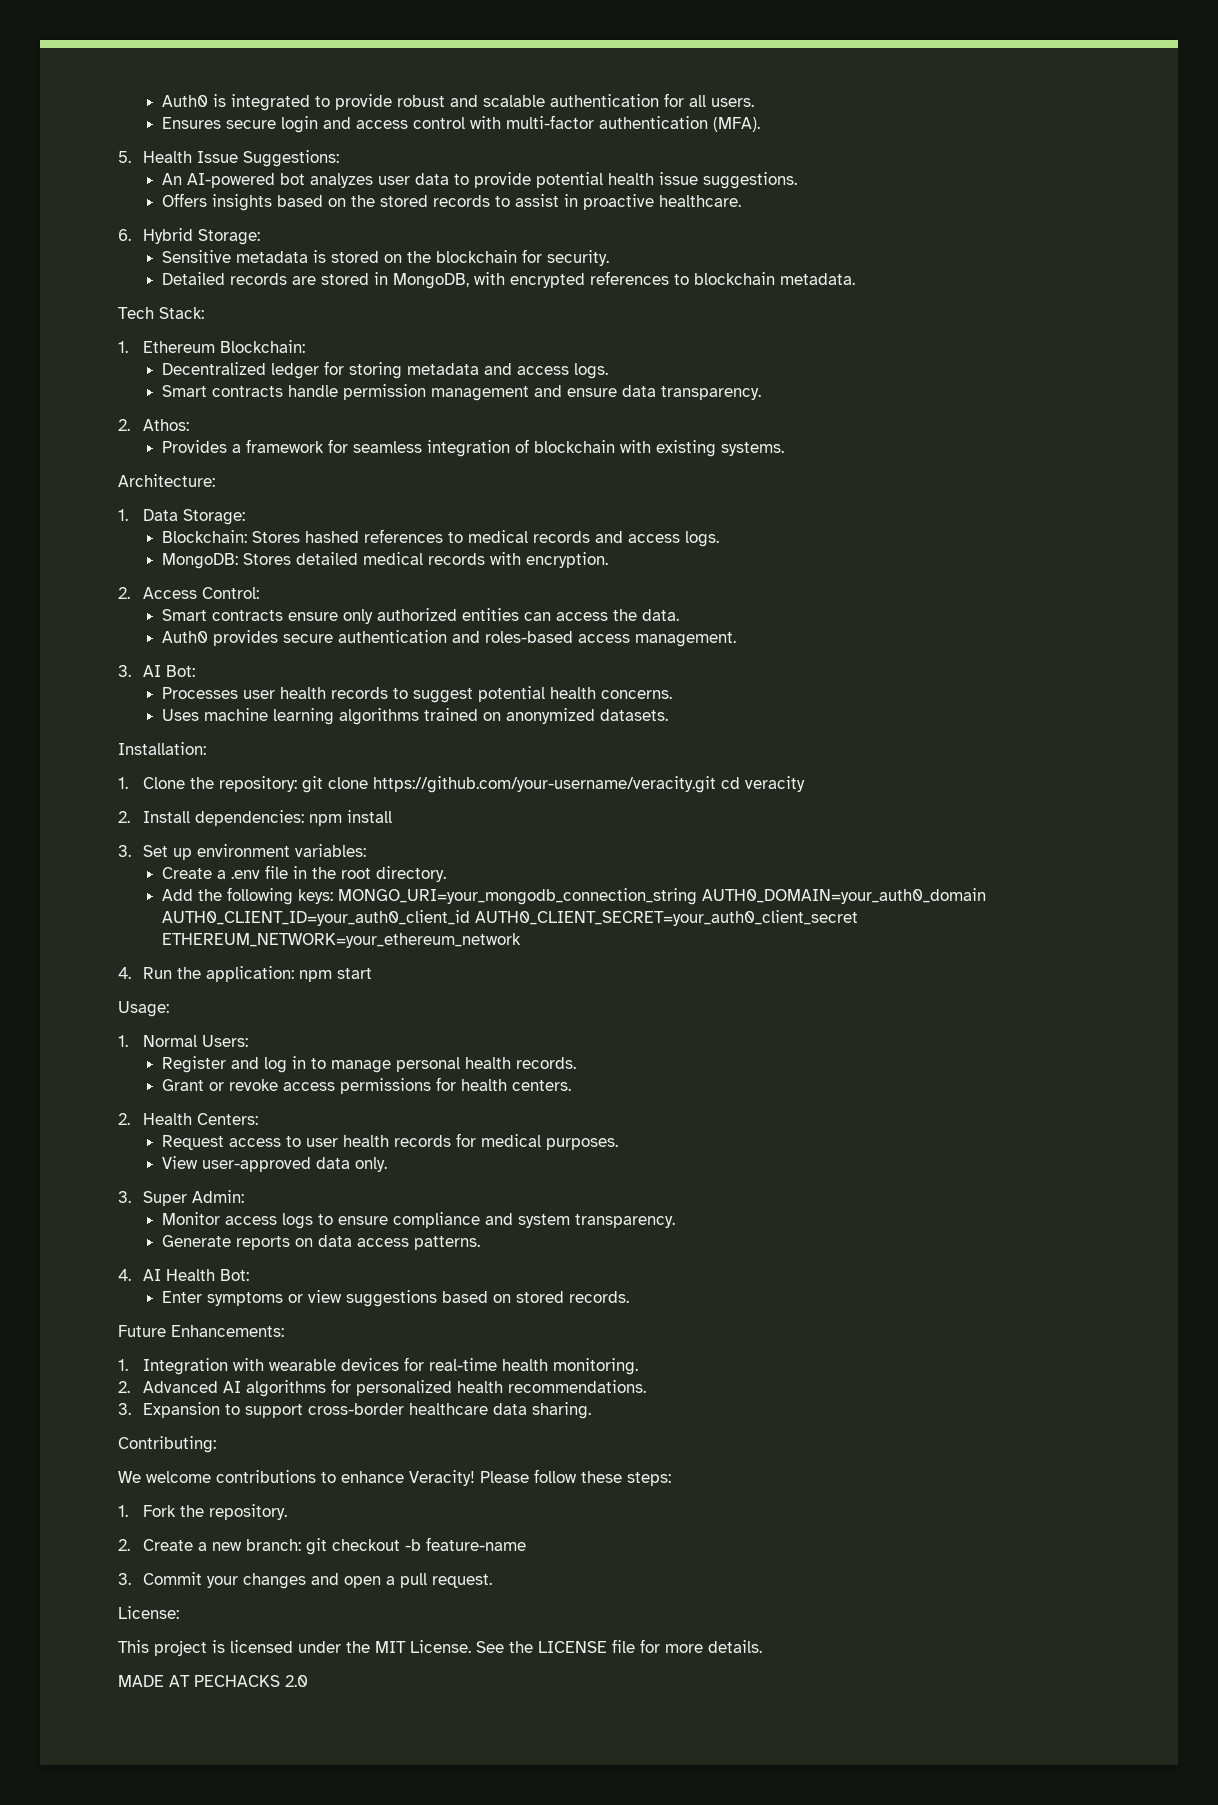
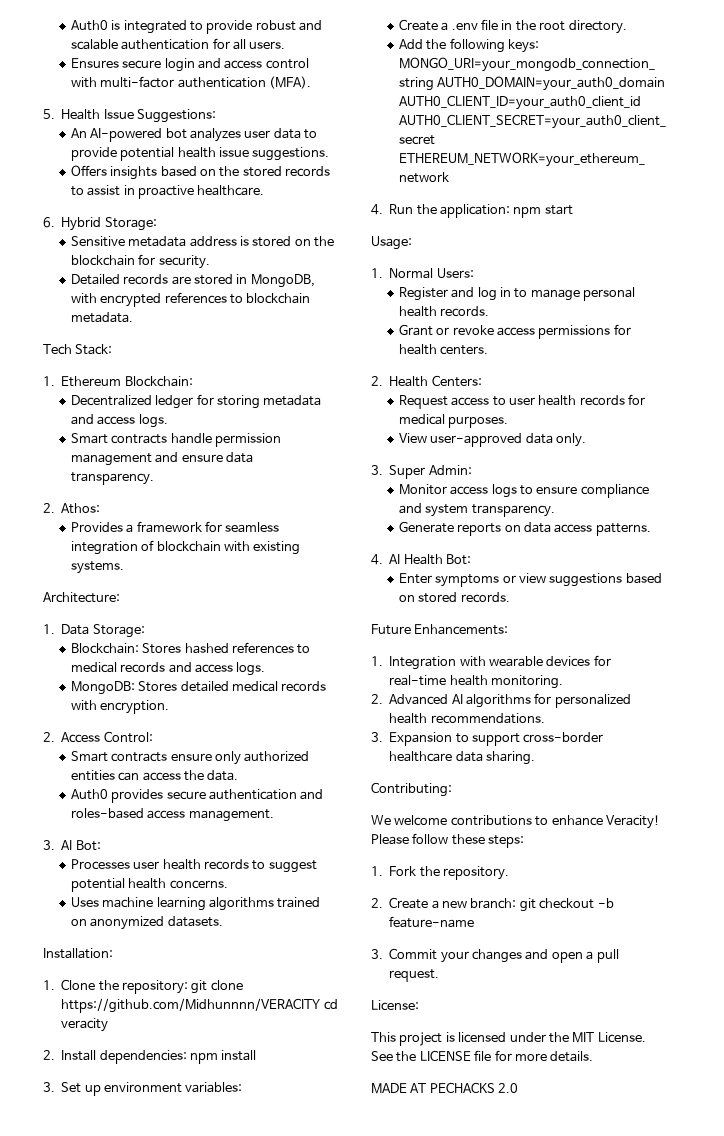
- Sensitive metadata is stored on the blockchain for security.
+ Sensitive metadata address is stored on the blockchain for security.
- 1. Clone the repository: git clone https://github.com/your-username/veracity.git cd veracity
+ 1. Clone the repository: git clone https://github.com/Midhunnnn/VERACITY cd veracity

